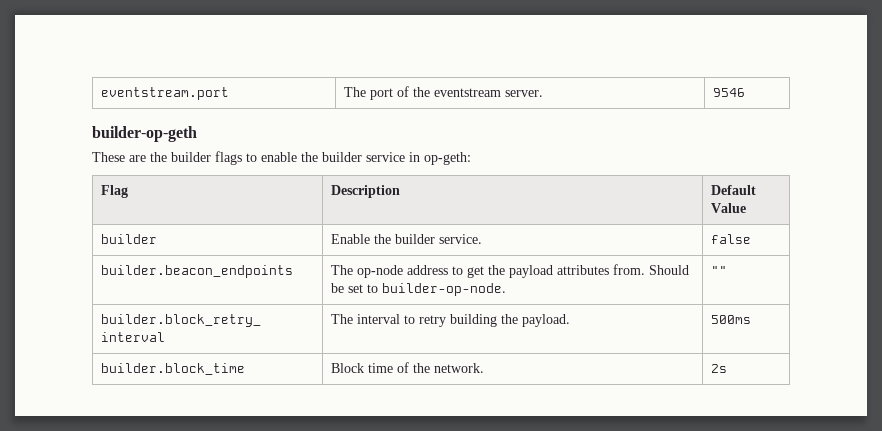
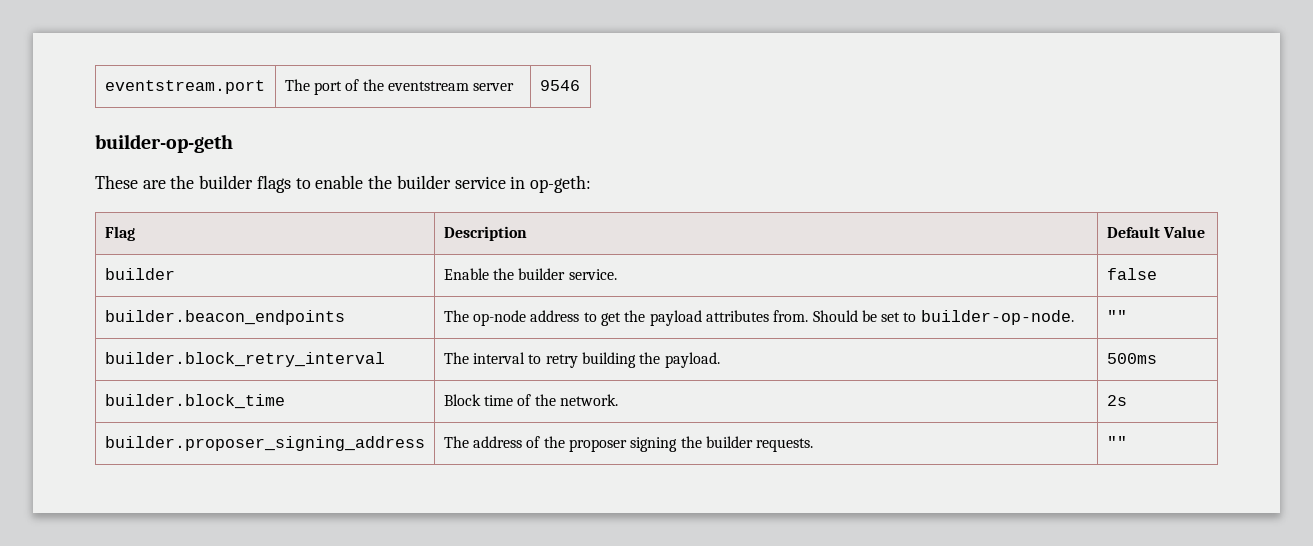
- eventstream.port | The port of the eventstream server. | 9546
+ eventstream.port | The port of the eventstream server | 9546
+ builder.proposer_signing_address | The address of the proposer signing the builder requests. | ""

